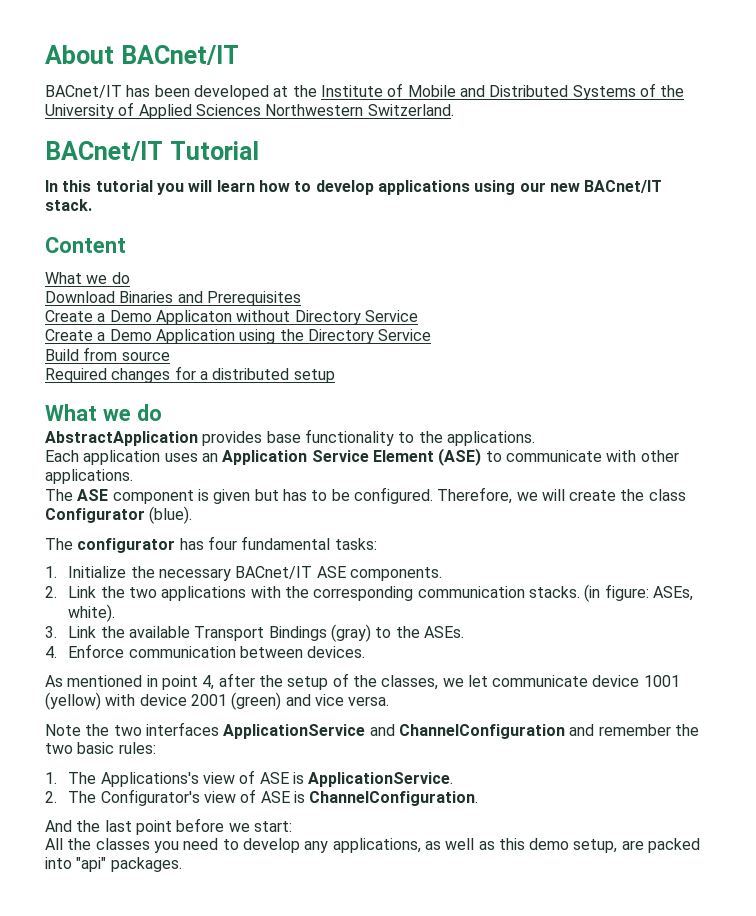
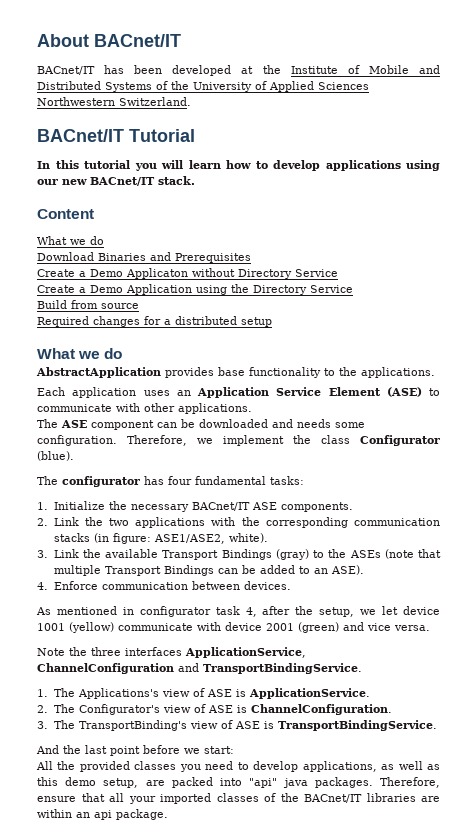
- The ASE component is given but has to be configured. Therefore, we will create the class Configurator (blue).
+ The ASE component can be downloaded and needs some configuration. Therefore, we implement the class Configurator (blue).
- 2. Link the two applications with the corresponding communication stacks. (in figure: ASEs, white).
+ 2. Link the two applications with the corresponding communication stacks (in figure: ASE1/ASE2, white).
- 3. Link the available Transport Bindings (gray) to the ASEs.
+ 3. Link the available Transport Bindings (gray) to the ASEs (note that multiple Transport Bindings can be added to an ASE).
- As mentioned in point 4, after the setup of the classes, we let communicate device 1001 (yellow) with device 2001 (green) and vice versa.
+ As mentioned in configurator task 4, after the setup, we let device 1001 (yellow) communicate with device 2001 (green) and vice versa.
- Note the two interfaces ApplicationService and ChannelConfiguration and remember the two basic rules:
+ Note the three interfaces ApplicationService, ChannelConfiguration and TransportBindingService.
+ 3. The TransportBinding's view of ASE is TransportBindingService.
- All the classes you need to develop any applications, as well as this demo setup, are packed into "api" packages.
+ All the provided classes you need to develop applications, as well as this demo setup, are packed into "api" java packages. Therefore, ensure that all your imported classes of the BACnet/IT libraries are within an api package.

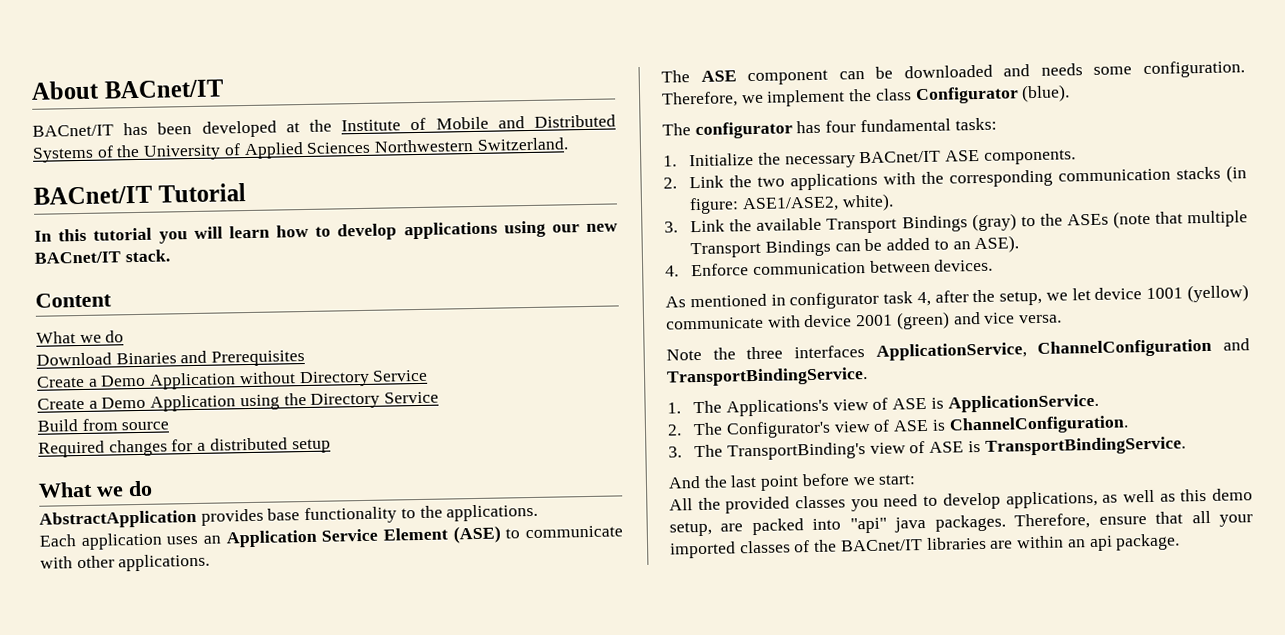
- Create a Demo Applicaton without Directory Service
+ Create a Demo Application without Directory Service

